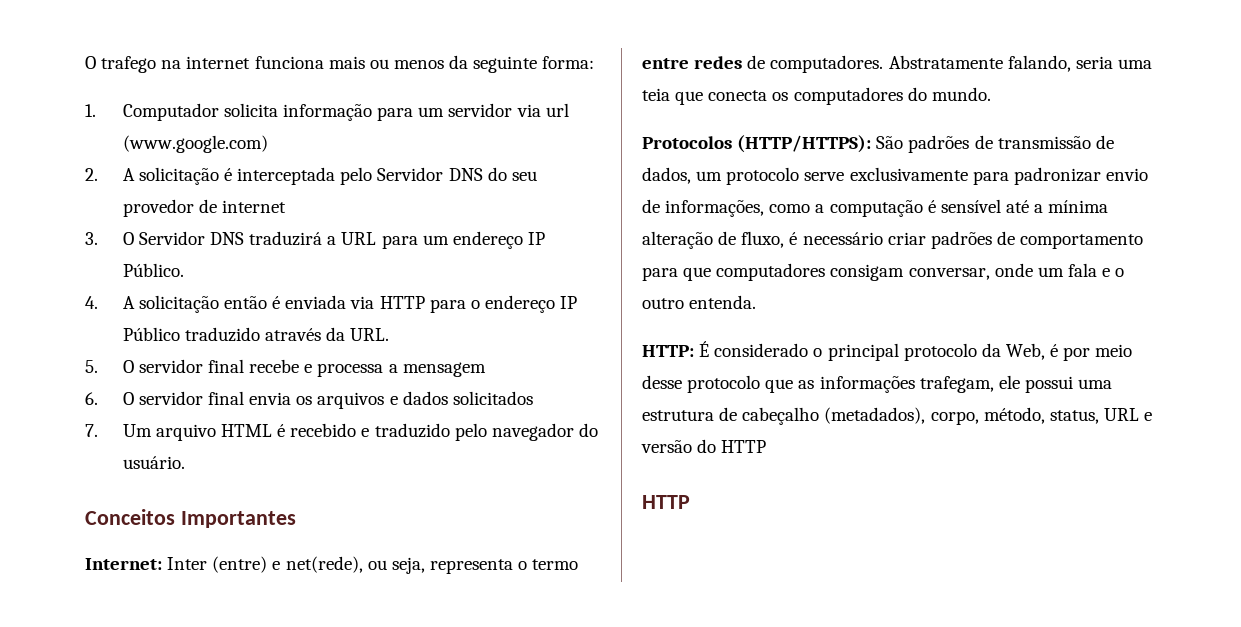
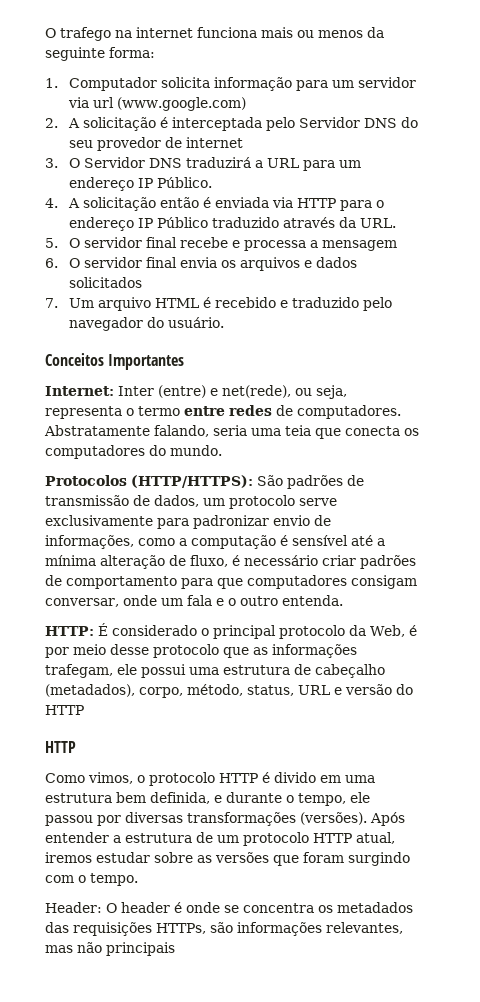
+ Como vimos, o protocolo HTTP é divido em uma estrutura bem definida, e durante o tempo, ele passou por diversas transformações (versões). Após entender a estrutura de um protocolo HTTP atual, iremos estudar sobre as versões que foram surgindo com o tempo.
+ Header: O header é onde se concentra os metadados das requisições HTTPs, são informações relevantes, mas não principais

